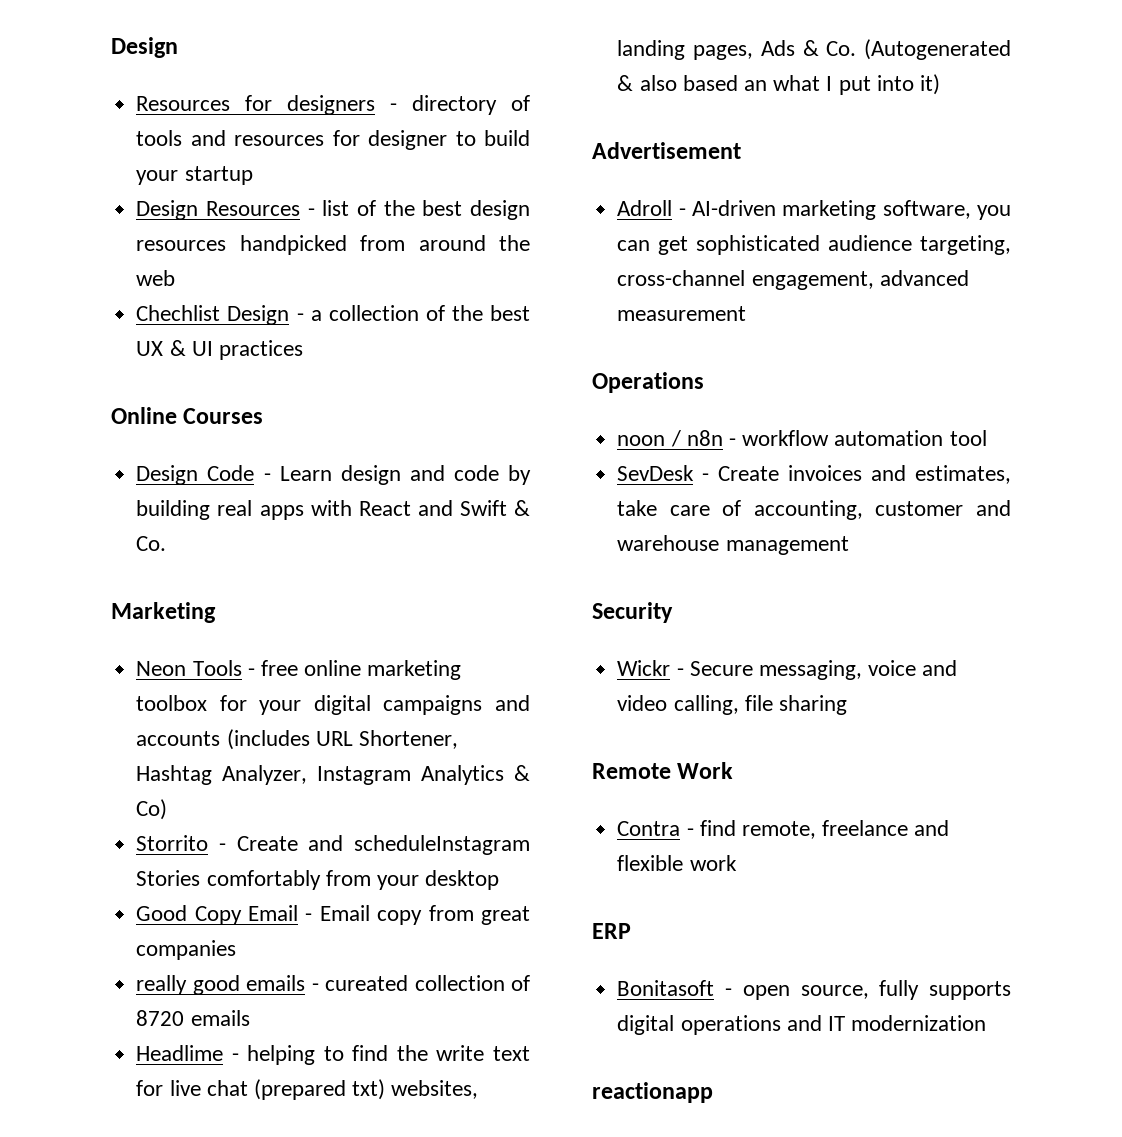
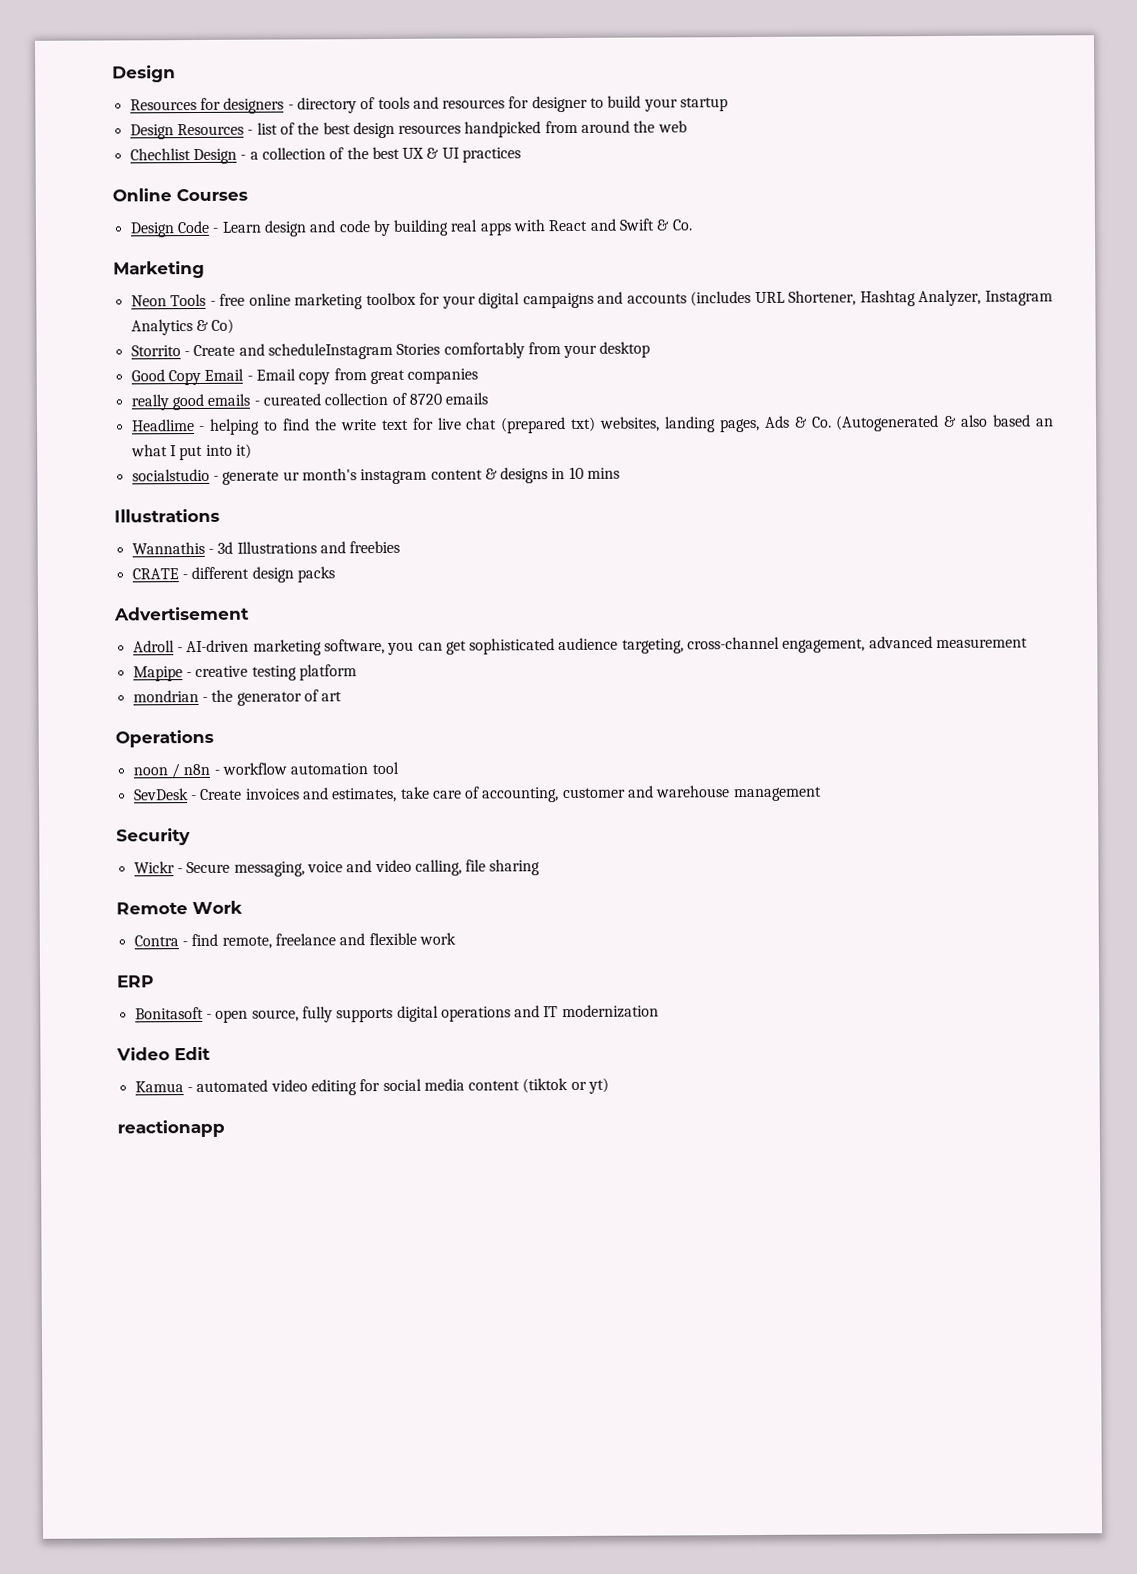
+ socialstudio - generate ur month's instagram content & designs in 10 mins
+ Illustrations
+ Wannathis - 3d Illustrations and freebies
+ CRATE - different design packs
+ Mapipe - creative testing platform
+ mondrian - the generator of art
+ Video Edit
+ Kamua - automated video editing for social media content (tiktok or yt)

